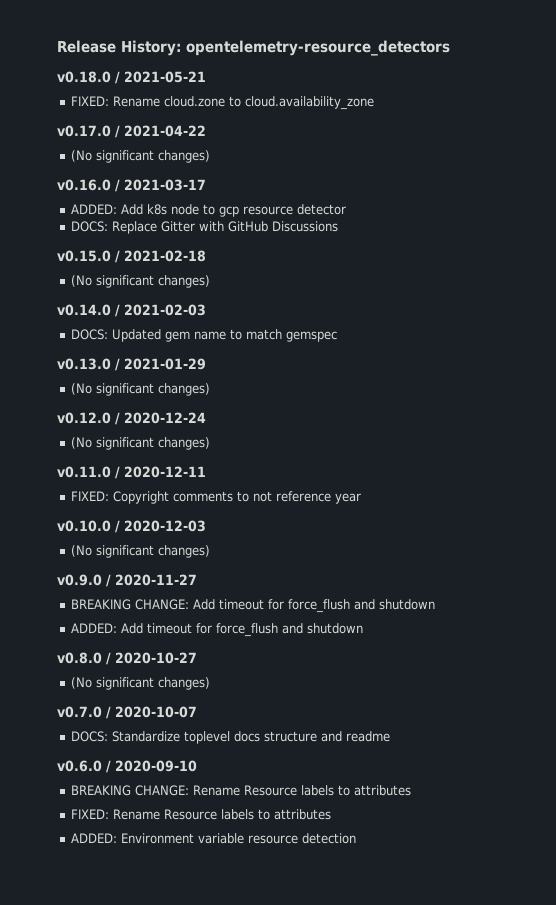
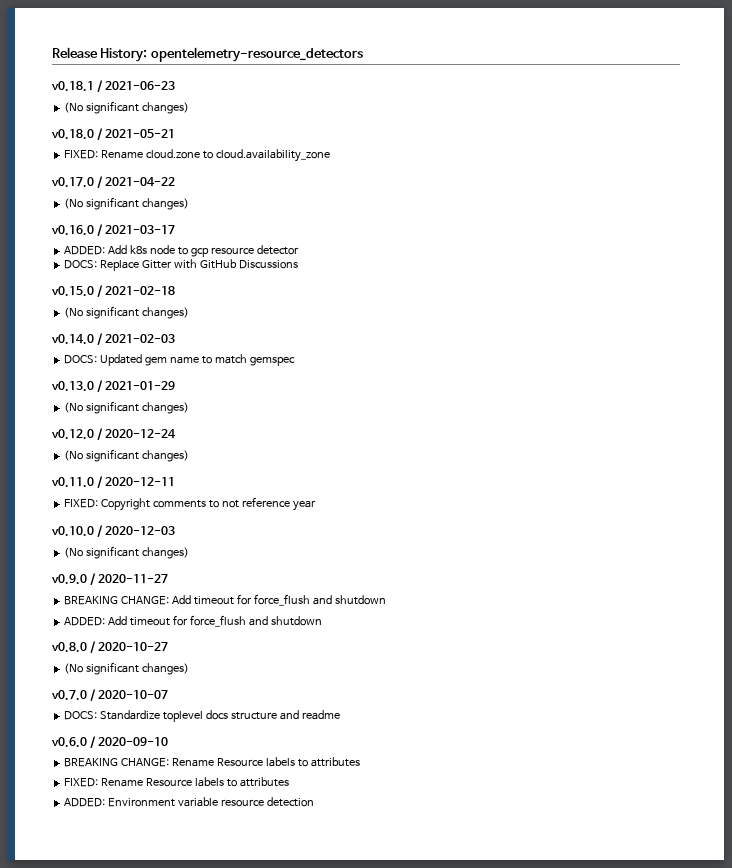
+ v0.18.1 / 2021-06-23
+ (No significant changes)

